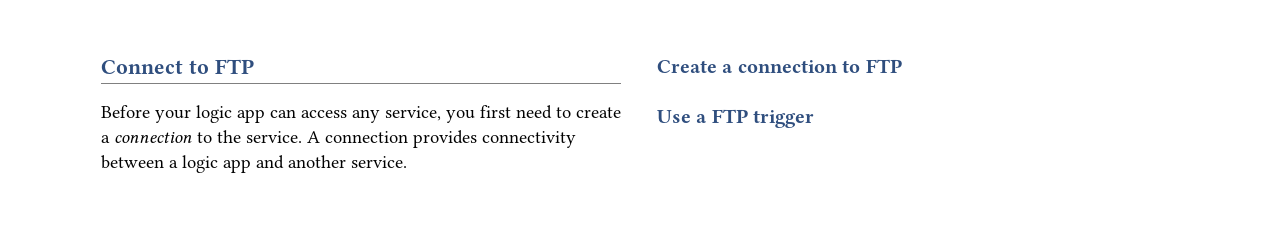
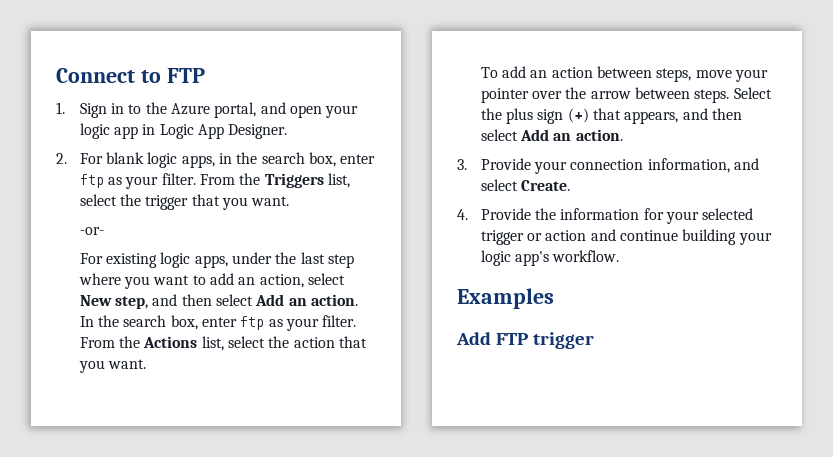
- Before your logic app can access any service, you first need to create a connection to the service. A connection provides connectivity between a logic app and another service.
- Create a connection to FTP
- Use a FTP trigger
+ 1. Sign in to the Azure portal, and open your logic app in Logic App Designer.
+ 2. For blank logic apps, in the search box, enter ftp as your filter. From the Triggers list, select the trigger that you want.
+ -or-
+ For existing logic apps, under the last step where you want to add an action, select New step, and then select Add an action. In the search box, enter ftp as your filter. From the Actions list, select the action that you want.
+ To add an action between steps, move your pointer over the arrow between steps. Select the plus sign (+) that appears, and then select Add an action.
+ 3. Provide your connection information, and select Create.
+ 4. Provide the information for your selected trigger or action and continue building your logic app's workflow.
+ Examples
+ Add FTP trigger

